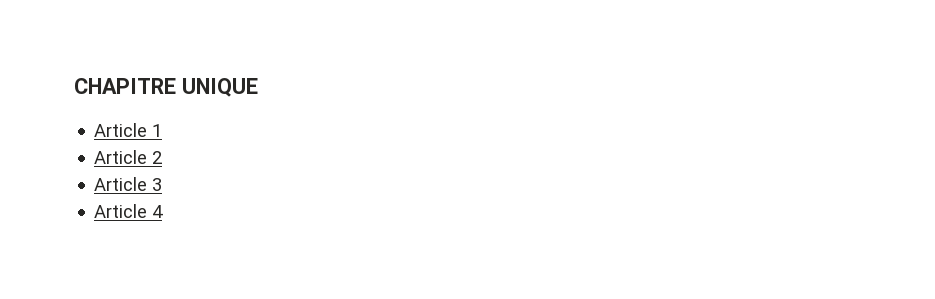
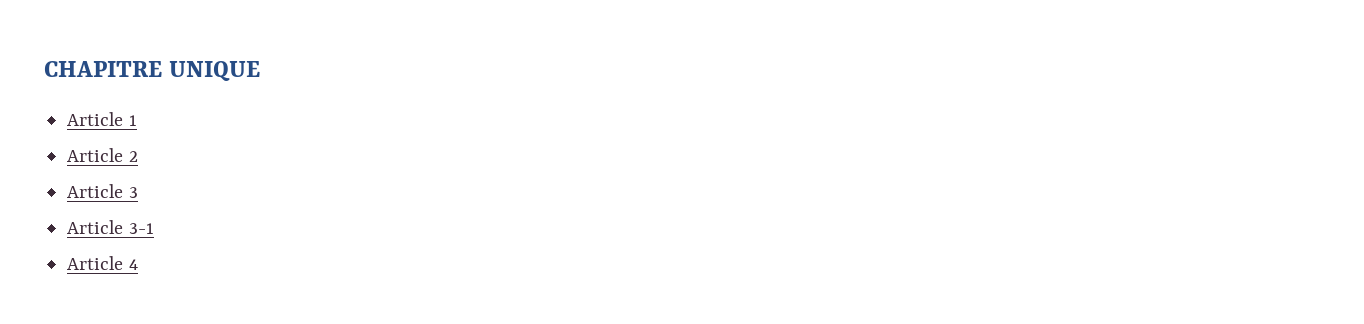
+ Article 3-1

